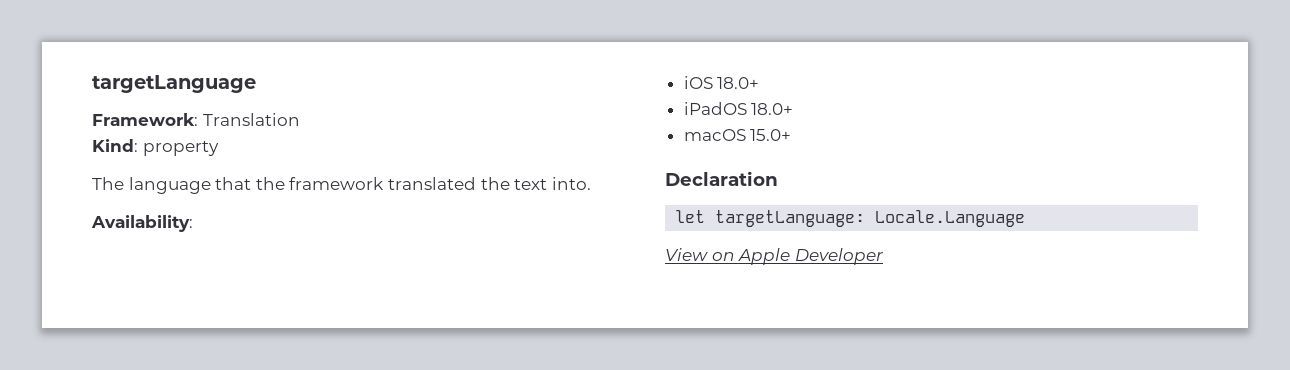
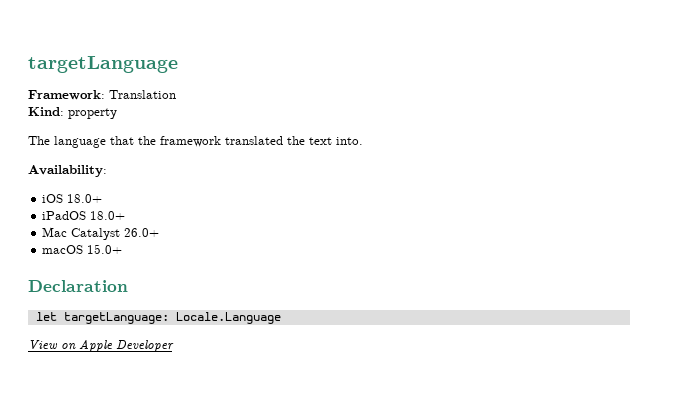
+ Mac Catalyst 26.0+

